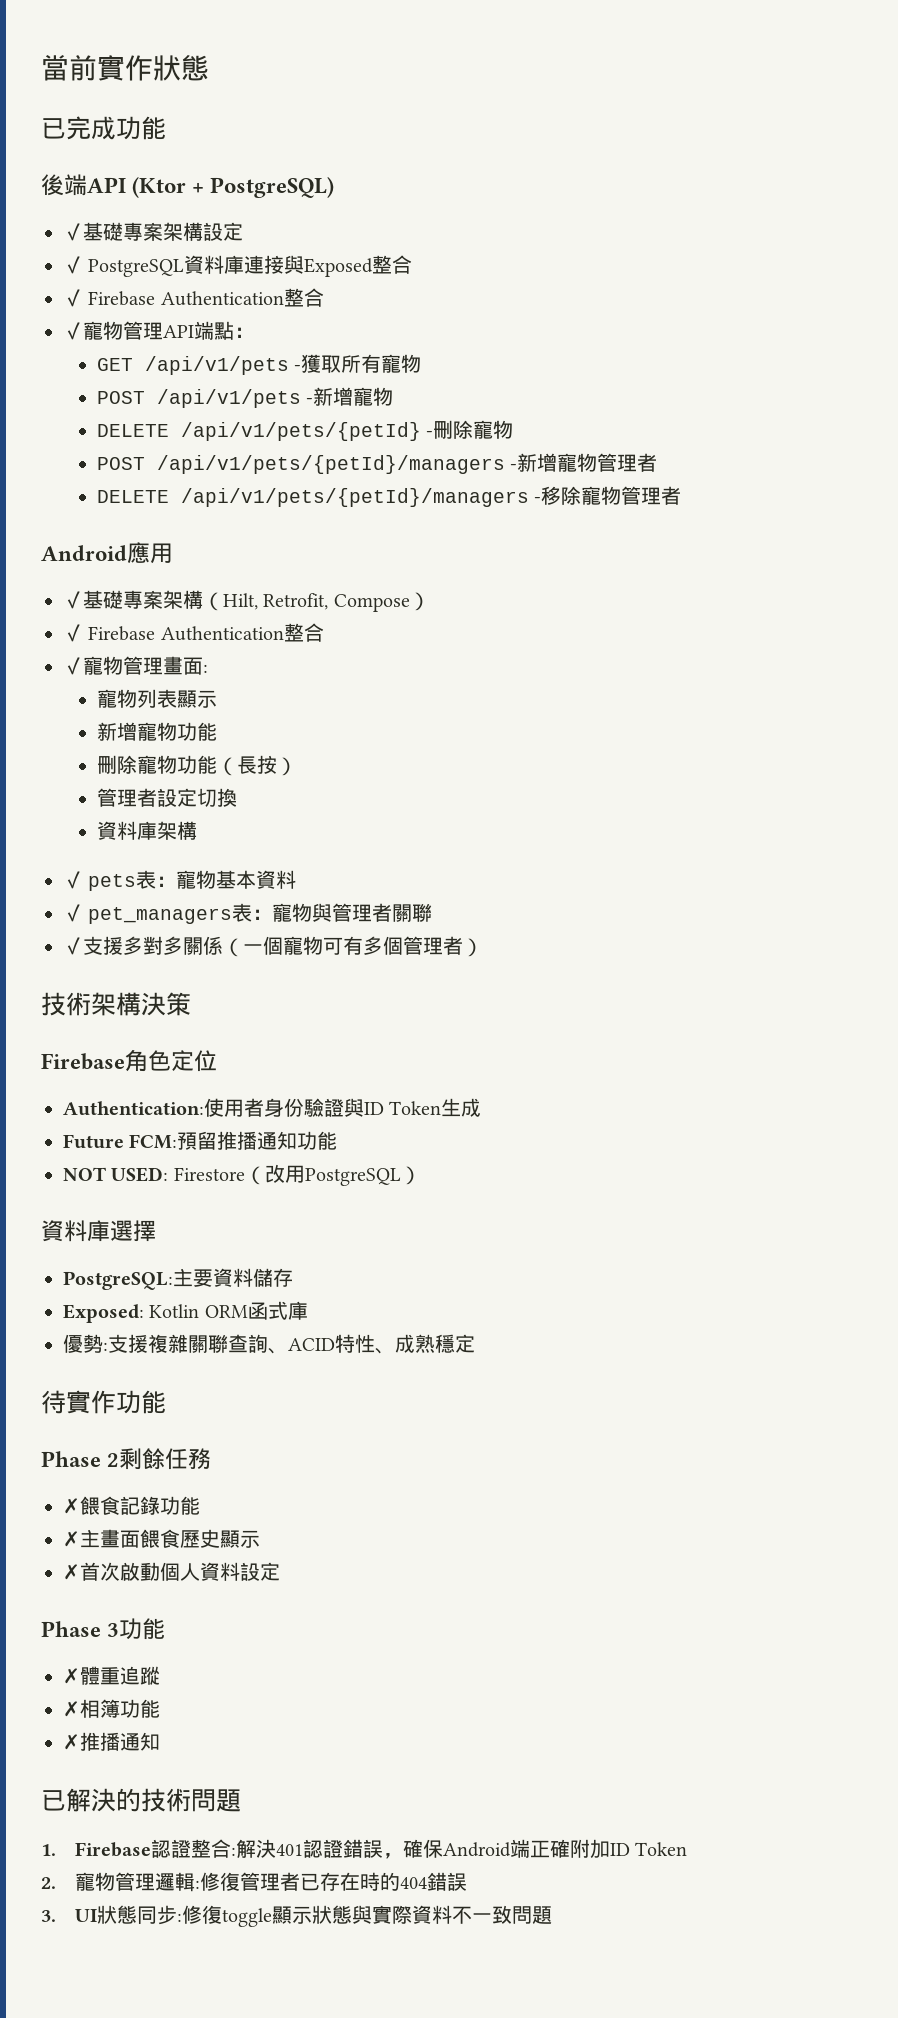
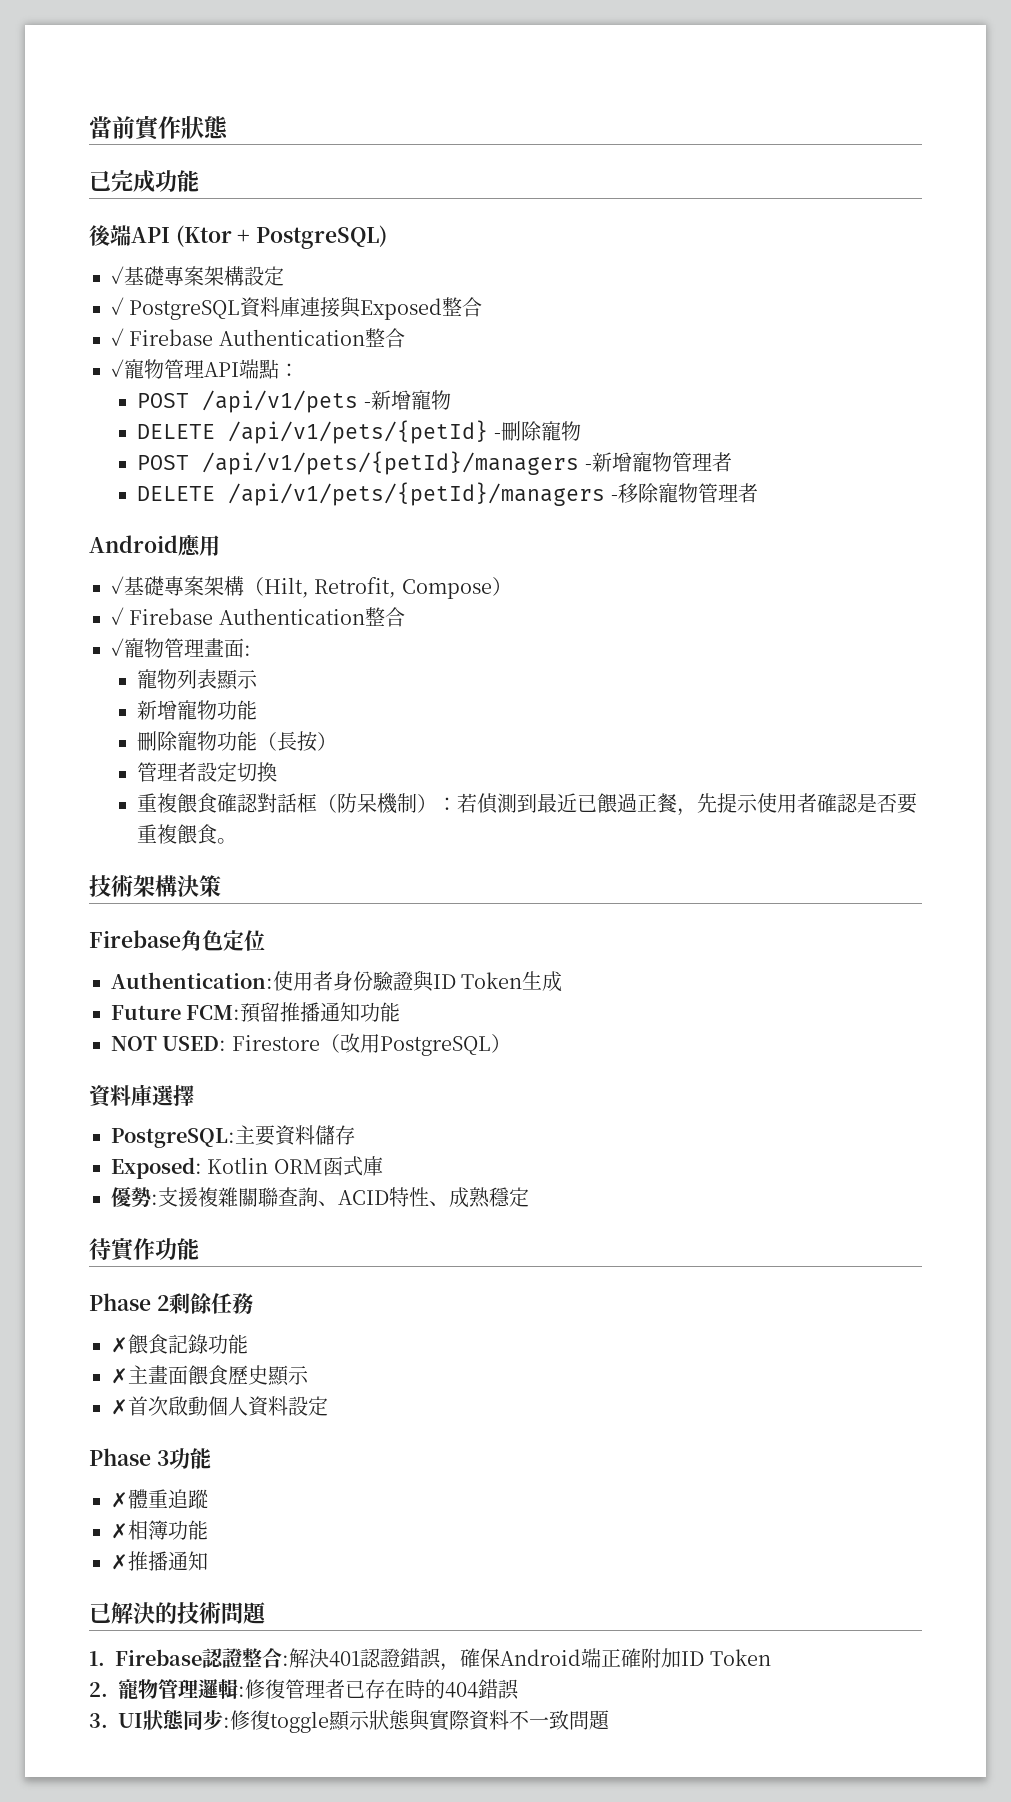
- GET /api/v1/pets -獲取所有寵物
- 資料庫架構
- ✓ pets表：寵物基本資料
- ✓ pet_managers表：寵物與管理者關聯
- ✓支援多對多關係（一個寵物可有多個管理者）
+ 重複餵食確認對話框（防呆機制）：若偵測到最近已餵過正餐，先提示使用者確認是否要重複餵食。

